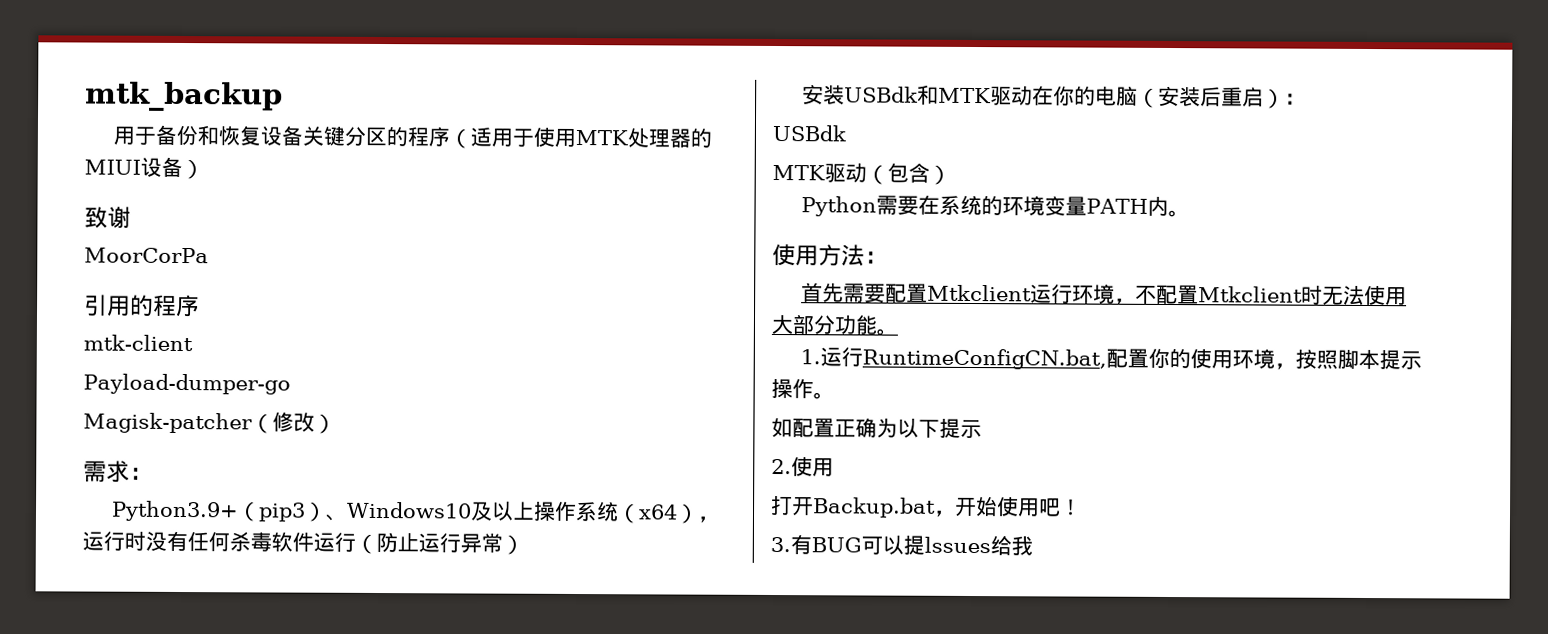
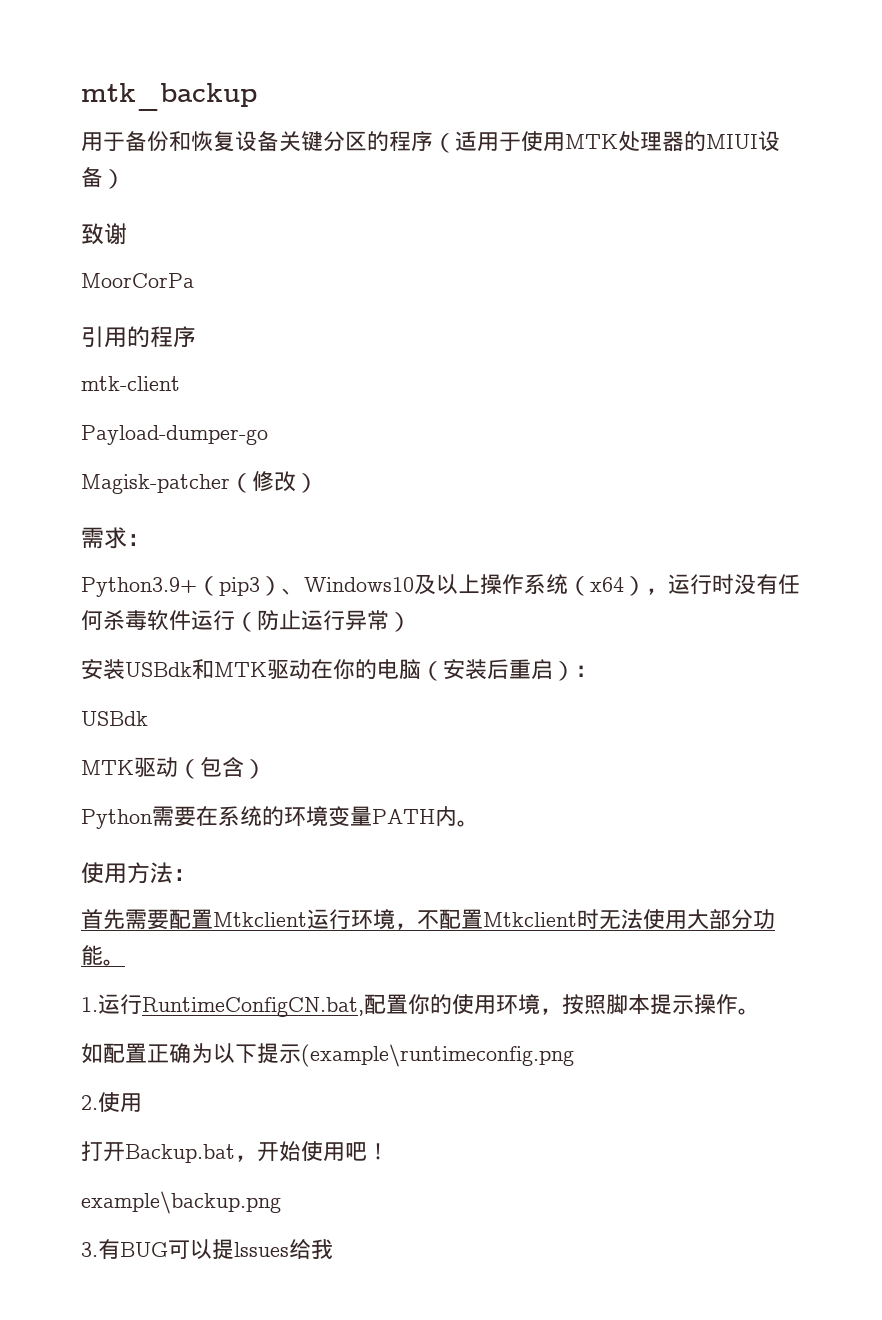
- 如配置正确为以下提示
+ 如配置正确为以下提示(example\runtimeconfig.png
+ example\backup.png

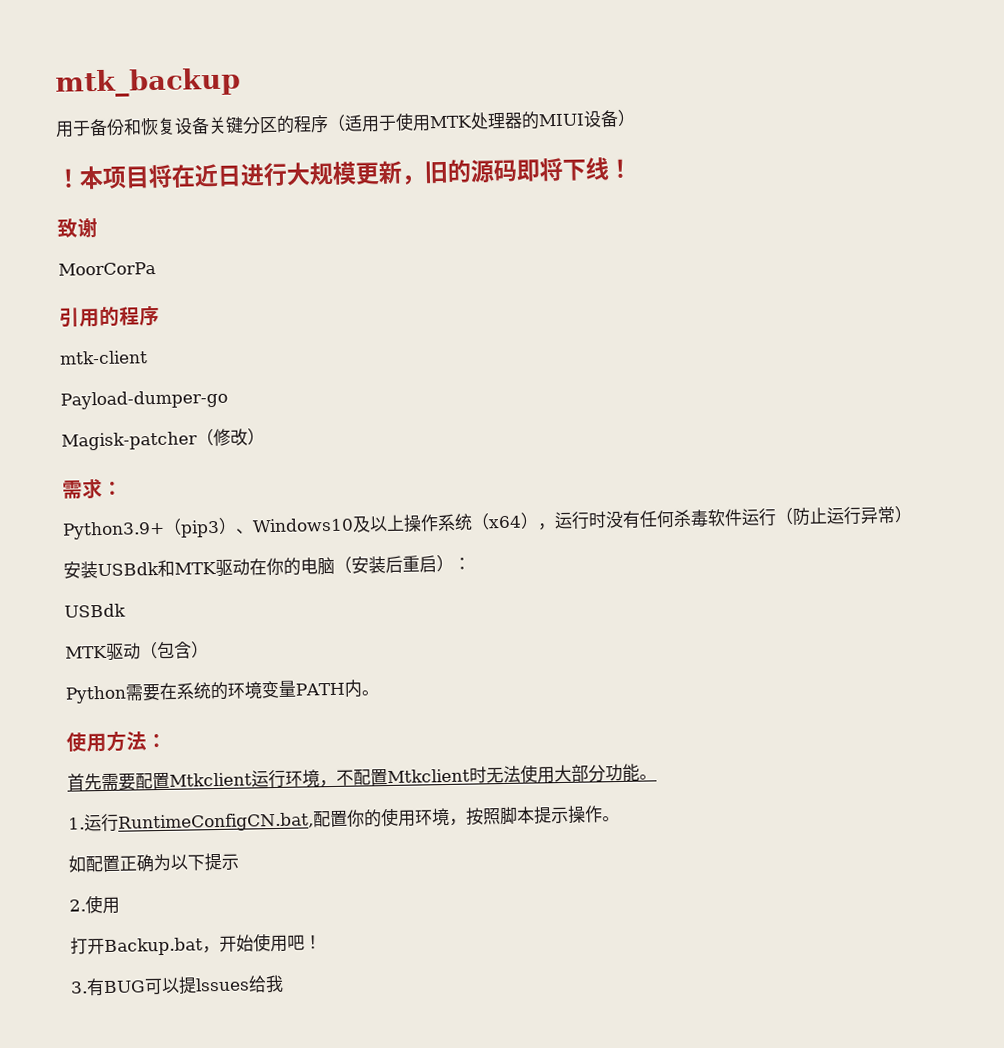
+ ！本项目将在近日进行大规模更新，旧的源码即将下线！
- 如配置正确为以下提示(example\runtimeconfig.png
+ 如配置正确为以下提示
- example\backup.png

